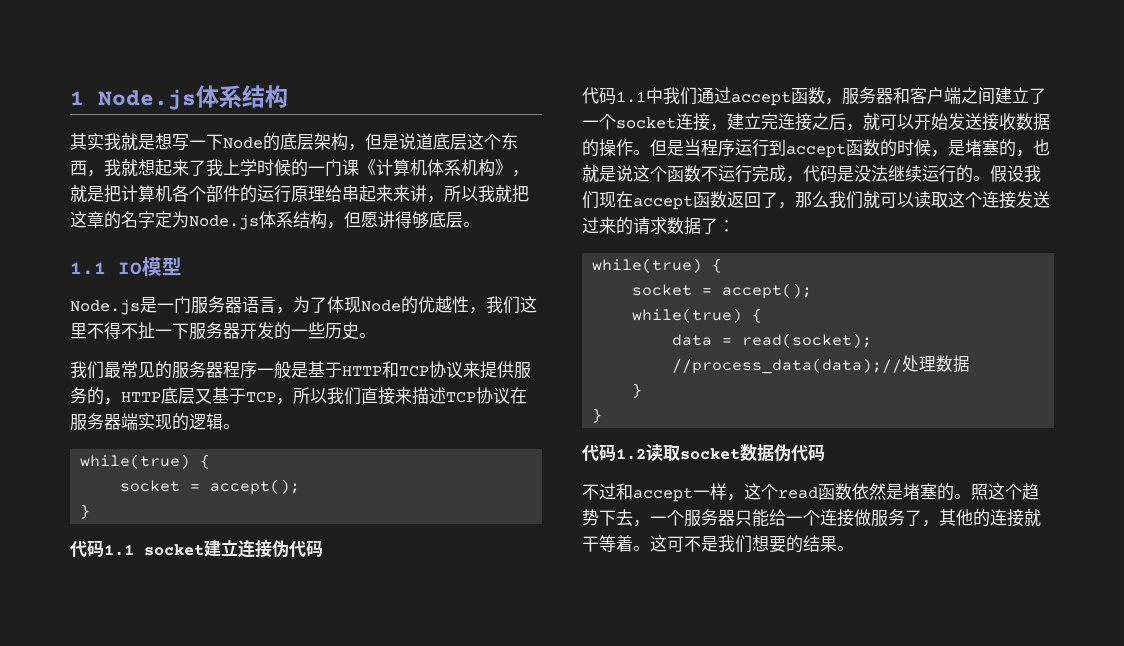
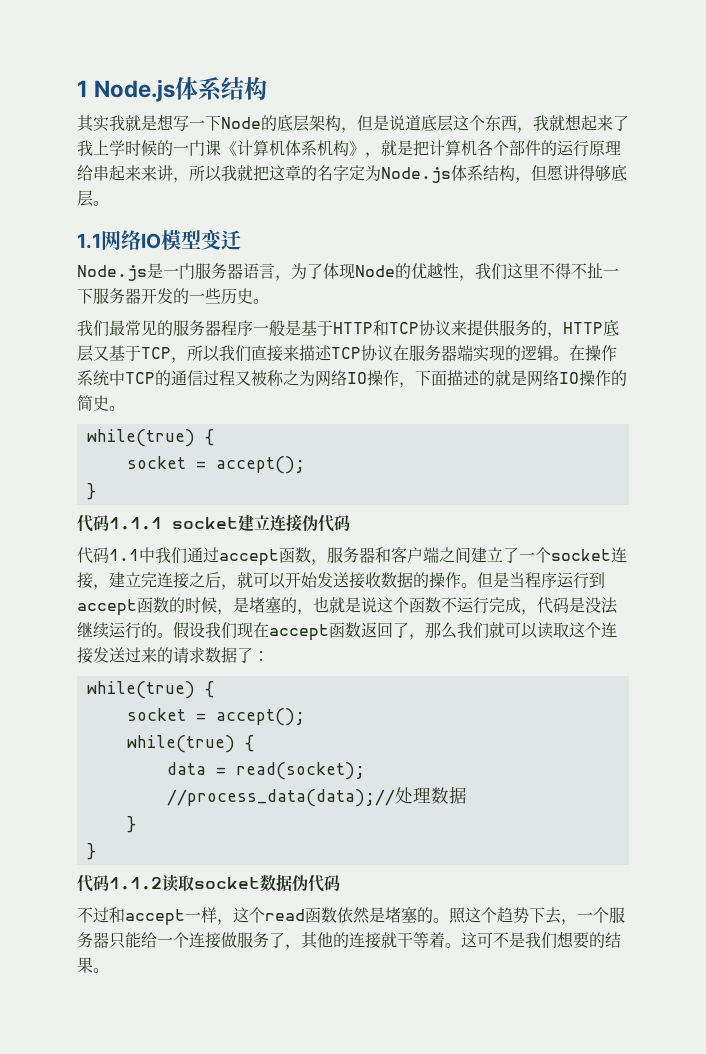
- 1.1 IO模型
+ 1.1网络IO模型变迁
+ 在操作系统中TCP的通信过程又被称之为网络IO操作，下面描述的就是网络IO操作的简史。
- 代码1.1 socket建立连接伪代码
+ 代码1.1.1 socket建立连接伪代码
- 代码1.2读取socket数据伪代码
+ 代码1.1.2读取socket数据伪代码

